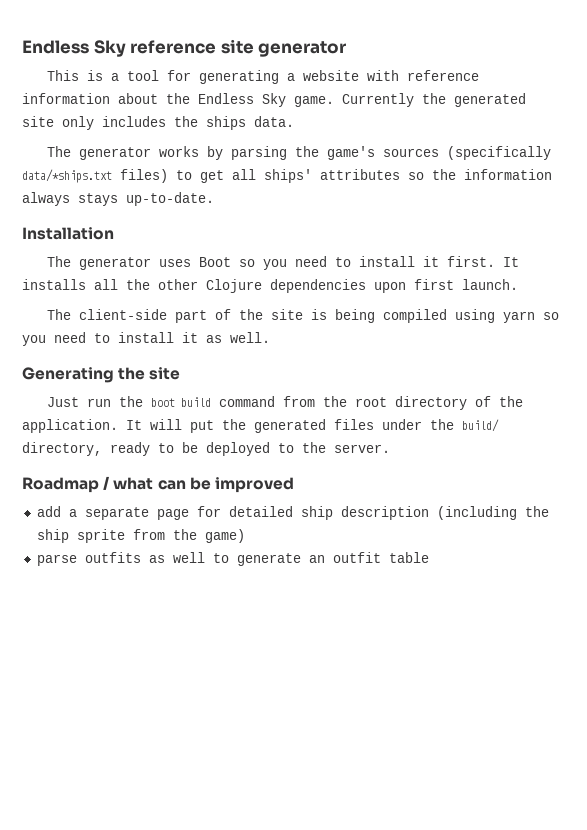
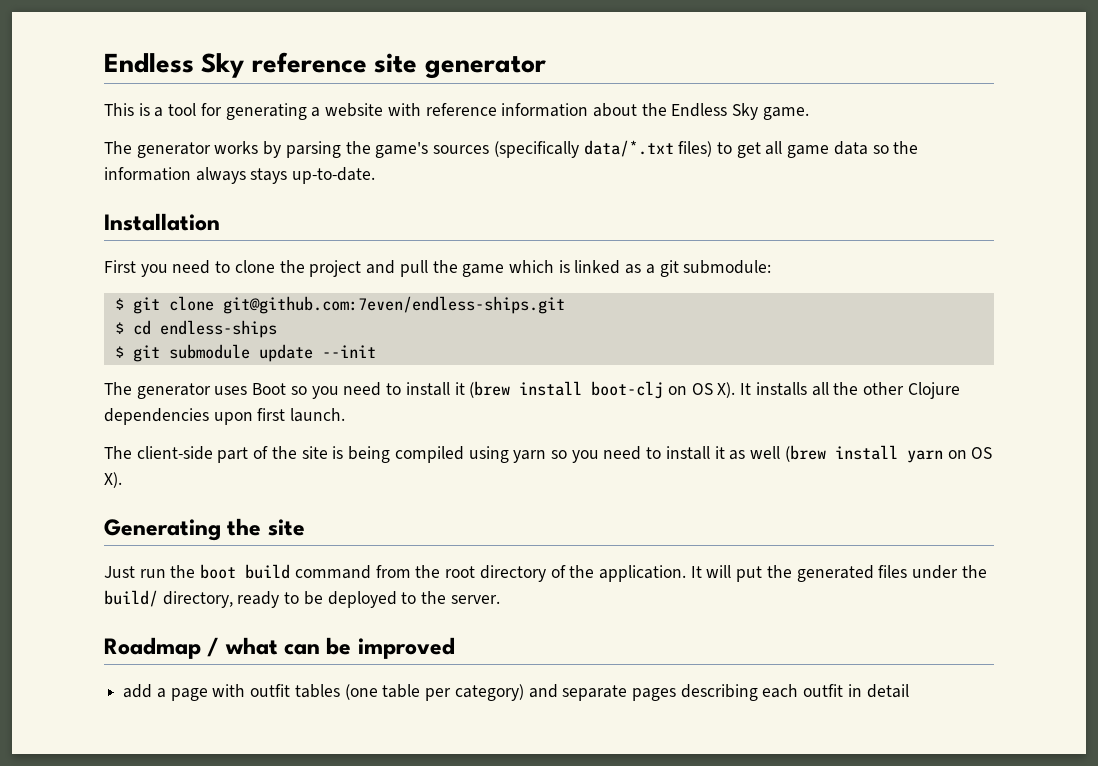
- Currently the generated site only includes the ships data.
- The generator works by parsing the game's sources (specifically data/*ships.txt files) to get all ships' attributes so the information always stays up-to-date.
+ The generator works by parsing the game's sources (specifically data/*.txt files) to get all game data so the information always stays up-to-date.
+ First you need to clone the project and pull the game which is linked as a git submodule:
+ $ git clone git@github.com:7even/endless-ships.git
+ $ cd endless-ships
+ $ git submodule update --init
- The generator uses Boot so you need to install it first. It installs all the other Clojure dependencies upon first launch.
+ The generator uses Boot so you need to install it (brew install boot-clj on OS X). It installs all the other Clojure dependencies upon first launch.
- The client-side part of the site is being compiled using yarn so you need to install it as well.
+ The client-side part of the site is being compiled using yarn so you need to install it as well (brew install yarn on OS X).
- add a separate page for detailed ship description (including the ship sprite from the game)
- parse outfits as well to generate an outfit table
+ add a page with outfit tables (one table per category) and separate pages describing each outfit in detail

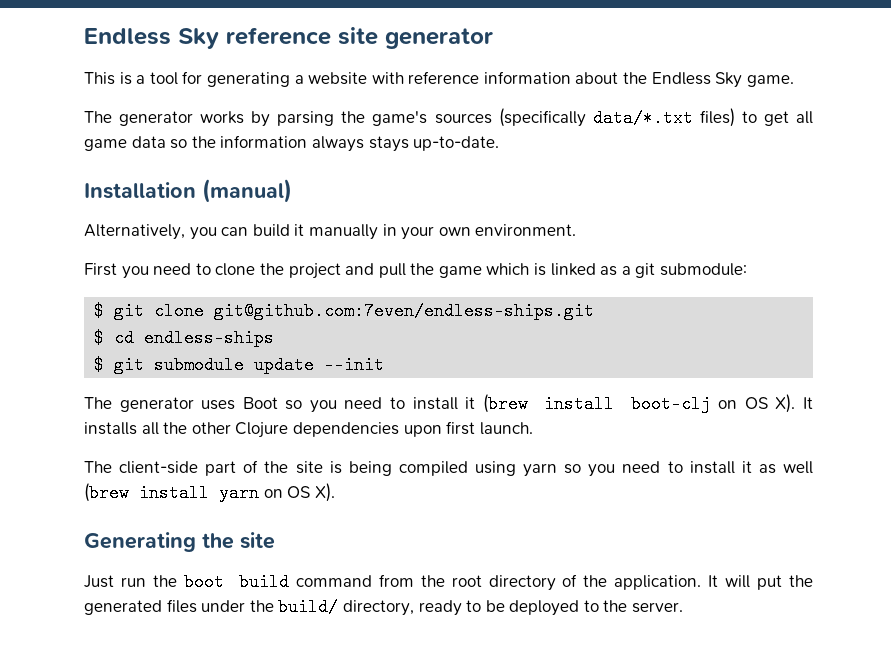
- Installation
+ Installation (manual)
+ Alternatively, you can build it manually in your own environment.
- Roadmap / what can be improved
- add a page with outfit tables (one table per category) and separate pages describing each outfit in detail

